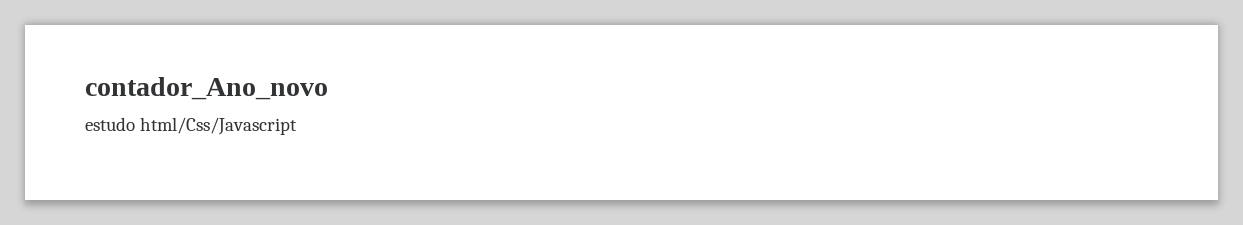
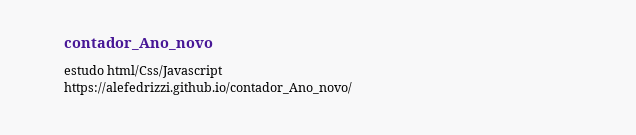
+ https://alefedrizzi.github.io/contador_Ano_novo/

